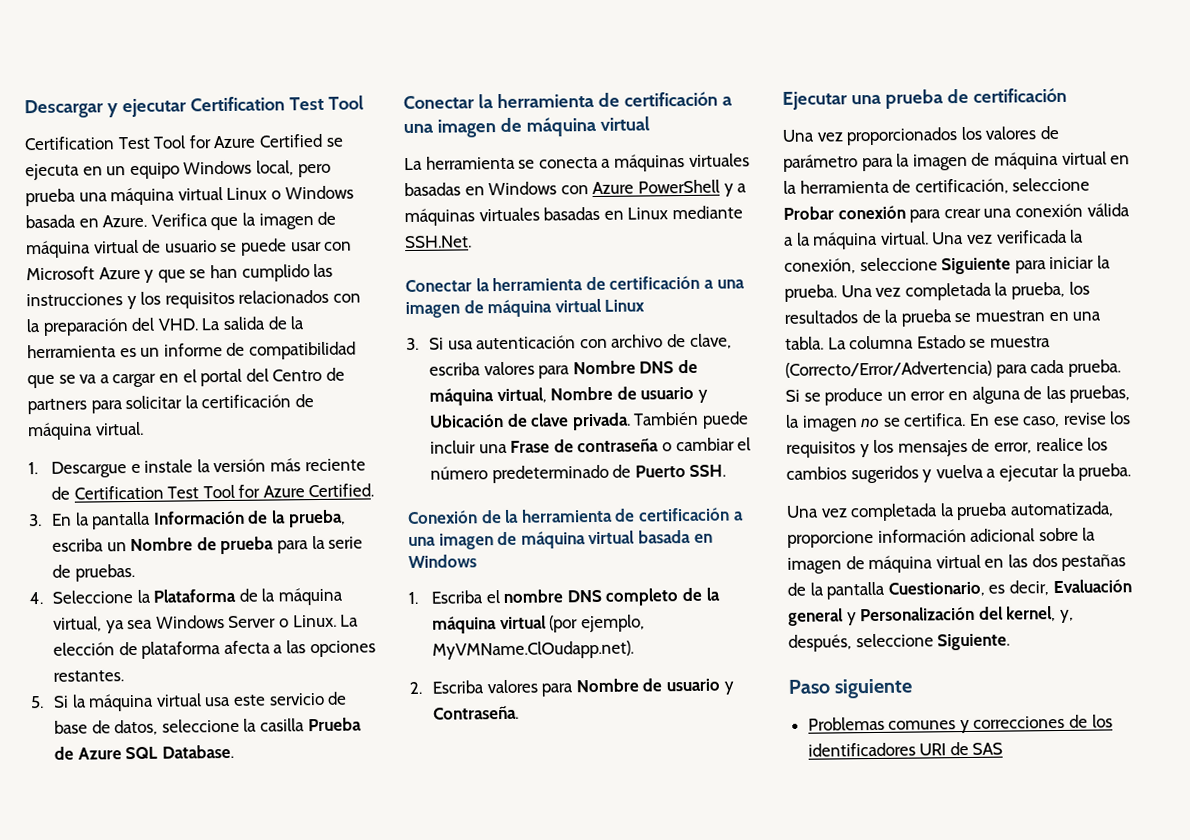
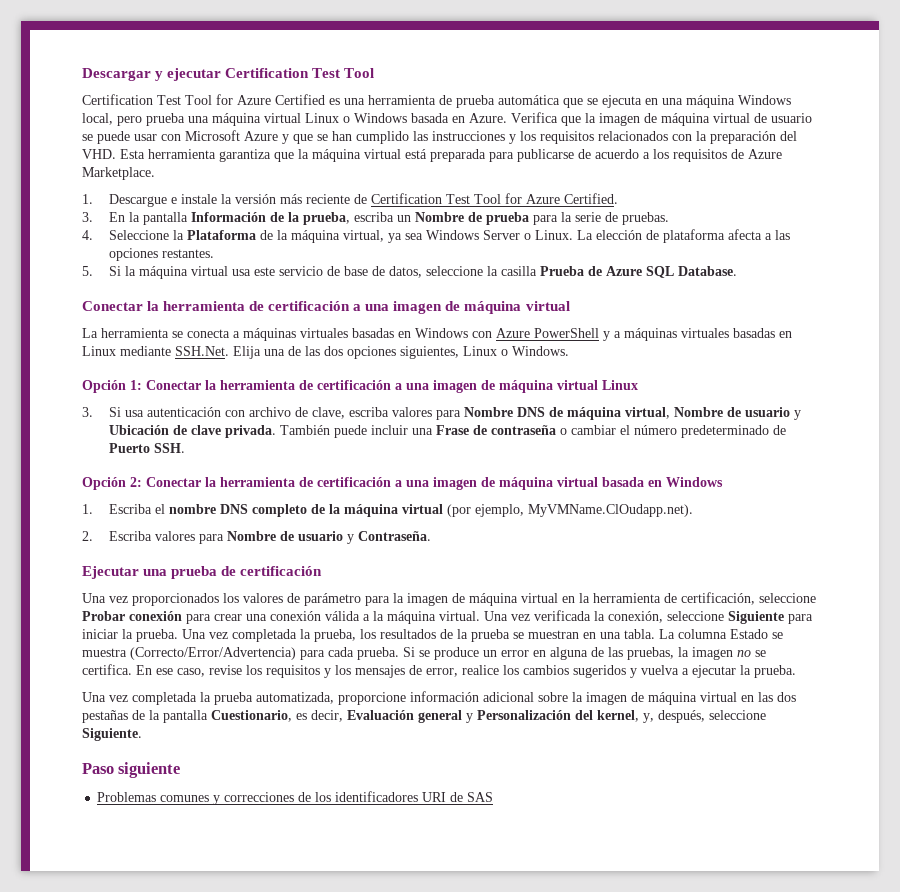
- Certification Test Tool for Azure Certified se ejecuta en un equipo Windows local, pero prueba una máquina virtual Linux o Windows basada en Azure.
+ Certification Test Tool for Azure Certified es una herramienta de prueba automática que se ejecuta en una máquina Windows local, pero prueba una máquina virtual Linux o Windows basada en Azure.
- Verifica que la imagen de máquina virtual de usuario se puede usar con Microsoft Azure y que se han cumplido las instrucciones y los requisitos relacionados con la preparación del VHD. La salida de la herramienta es un informe de compatibilidad que se va a cargar en el portal del Centro de partners para solicitar la certificación de máquina virtual.
+ Verifica que la imagen de máquina virtual de usuario se puede usar con Microsoft Azure y que se han cumplido las instrucciones y los requisitos relacionados con la preparación del VHD. Esta herramienta garantiza que la máquina virtual está preparada para publicarse de acuerdo a los requisitos de Azure Marketplace.
- La herramienta se conecta a máquinas virtuales basadas en Windows con Azure PowerShell y a máquinas virtuales basadas en Linux mediante SSH.Net.
- Conectar la herramienta de certificación a una imagen de máquina virtual Linux
+ La herramienta se conecta a máquinas virtuales basadas en Windows con Azure PowerShell y a máquinas virtuales basadas en Linux mediante SSH.Net. Elija una de las dos opciones siguientes, Linux o Windows.
+ Opción 1: Conectar la herramienta de certificación a una imagen de máquina virtual Linux
- Conexión de la herramienta de certificación a una imagen de máquina virtual basada en Windows
+ Opción 2: Conectar la herramienta de certificación a una imagen de máquina virtual basada en Windows

